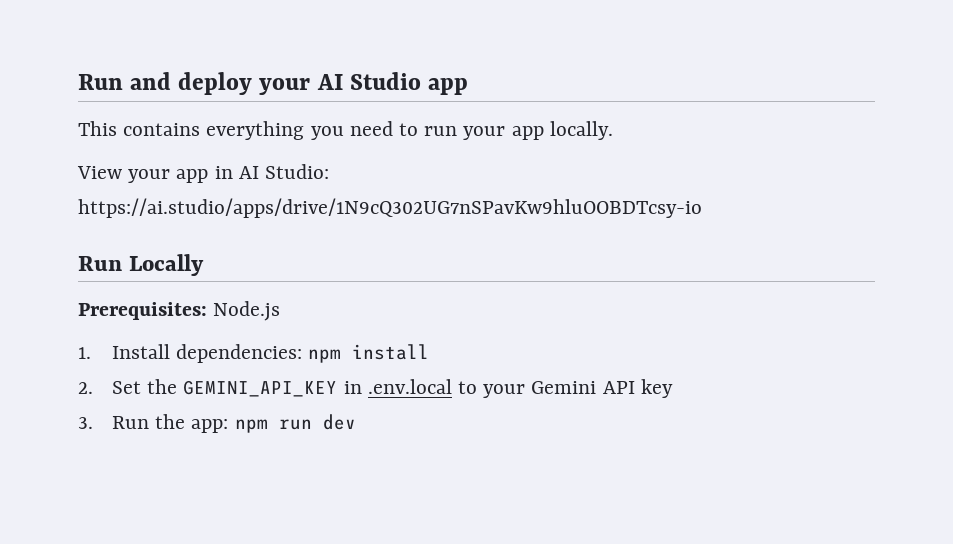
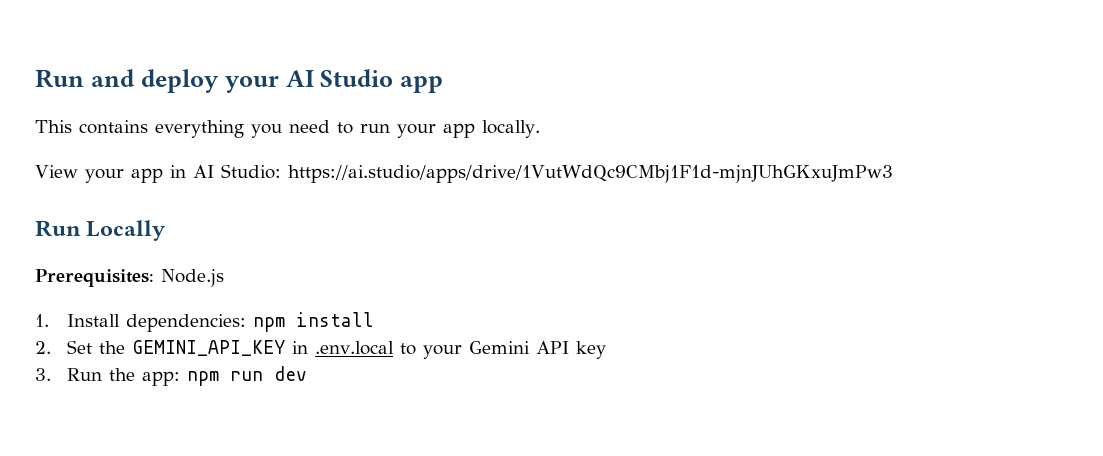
- View your app in AI Studio: https://ai.studio/apps/drive/1N9cQ302UG7nSPavKw9hluOOBDTcsy-io
+ View your app in AI Studio: https://ai.studio/apps/drive/1VutWdQc9CMbj1F1d-mjnJUhGKxuJmPw3

